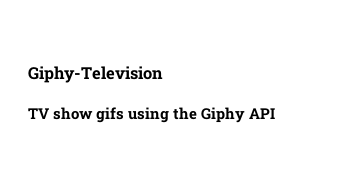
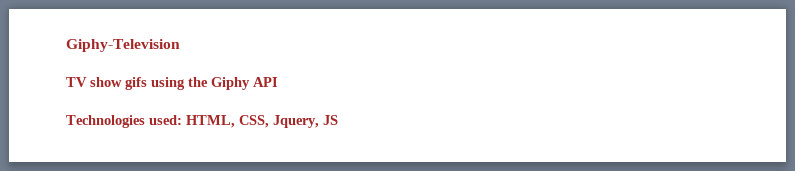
+ Technologies used: HTML, CSS, Jquery, JS

